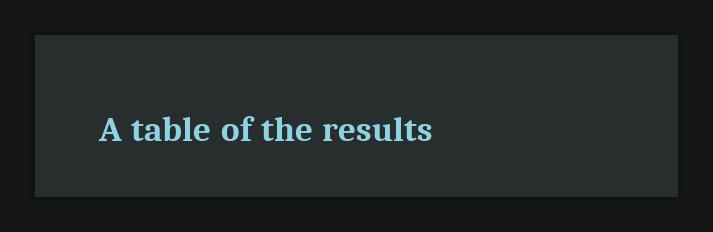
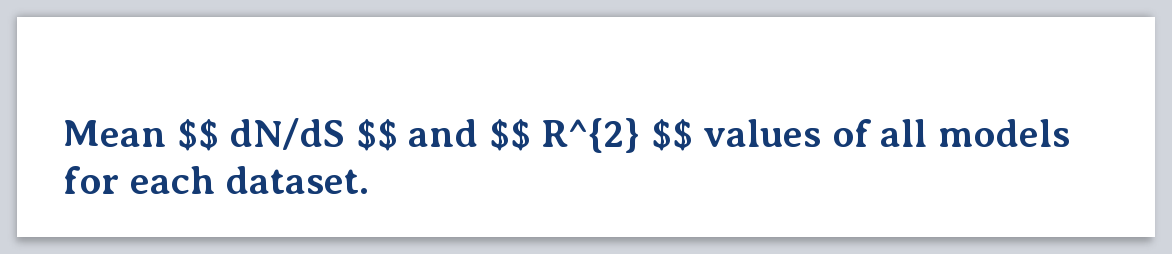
- A table of the results
+ Mean $$ dN/dS $$ and $$ R^{2} $$ values of all models for each dataset.

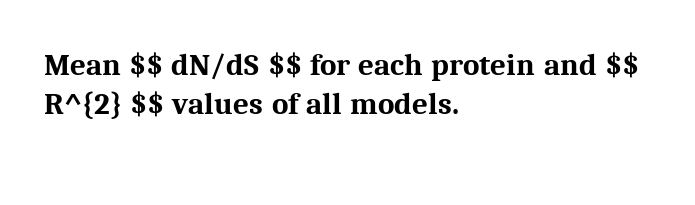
- Mean $$ dN/dS $$ and $$ R^{2} $$ values of all models for each dataset.
+ Mean $$ dN/dS $$ for each protein and $$ R^{2} $$ values of all models.

